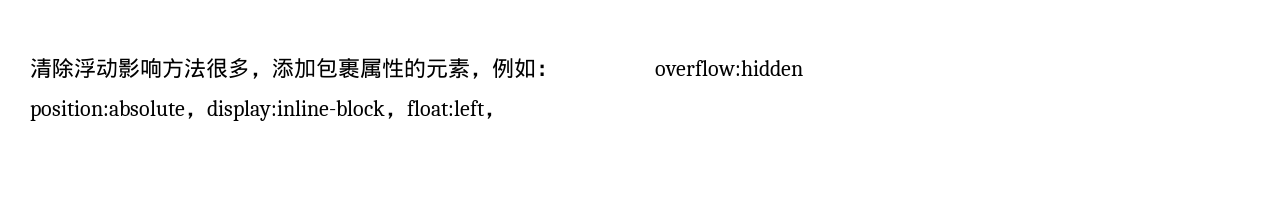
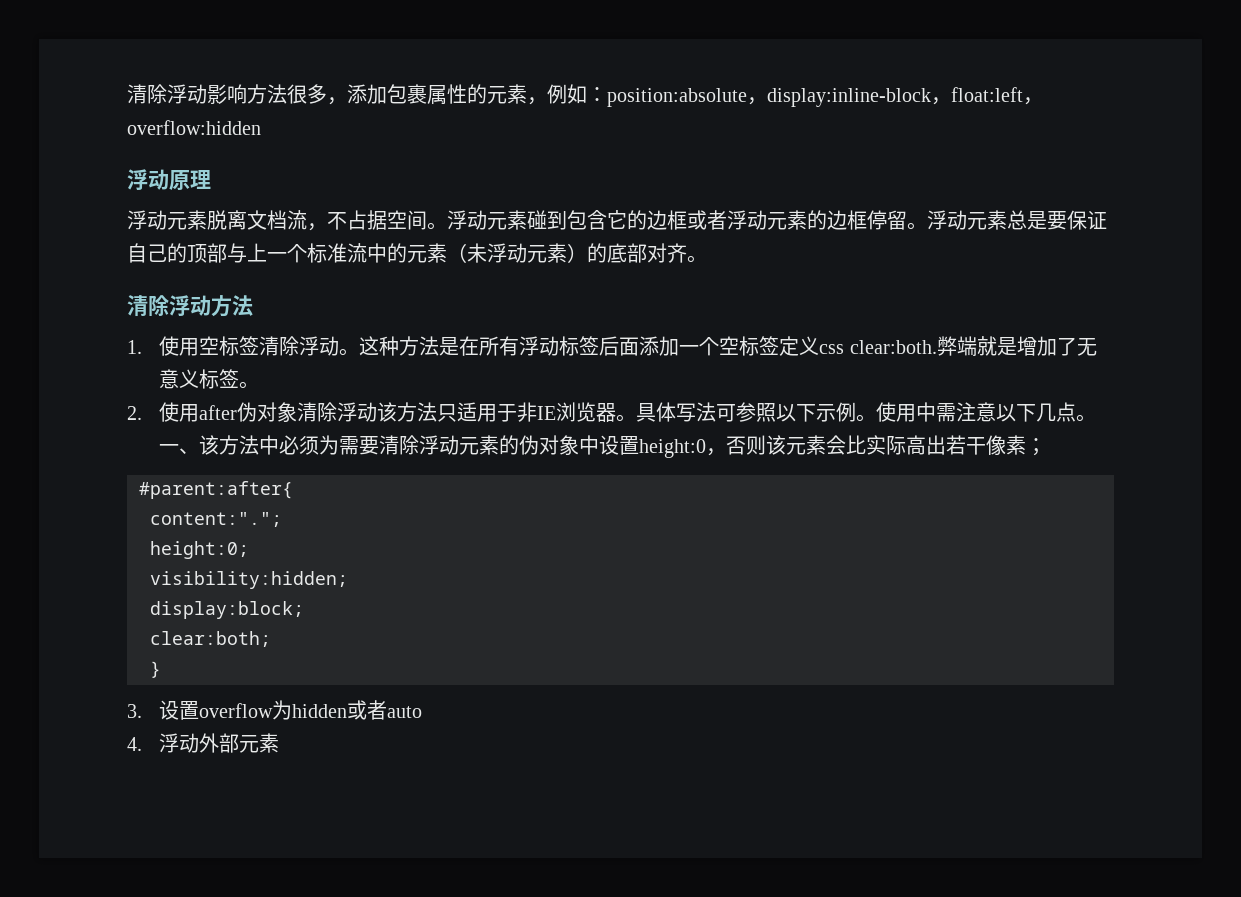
+ 浮动原理
+ 浮动元素脱离文档流，不占据空间。浮动元素碰到包含它的边框或者浮动元素的边框停留。浮动元素总是要保证自己的顶部与上一个标准流中的元素（未浮动元素）的底部对齐。
+ 清除浮动方法
+ 1.使用空标签清除浮动。这种方法是在所有浮动标签后面添加一个空标签定义css clear:both.弊端就是增加了无意义标签。
+ 2.使用after伪对象清除浮动该方法只适用于非IE浏览器。具体写法可参照以下示例。使用中需注意以下几点。一、该方法中必须为需要清除浮动元素的伪对象中设置height:0，否则该元素会比实际高出若干像素；
+ #parent:after{
+ content:".";
+ height:0;
+ visibility:hidden;
+ display:block;
+ clear:both;
+ }
+ 3.设置overflow为hidden或者auto
+ 4.浮动外部元素

